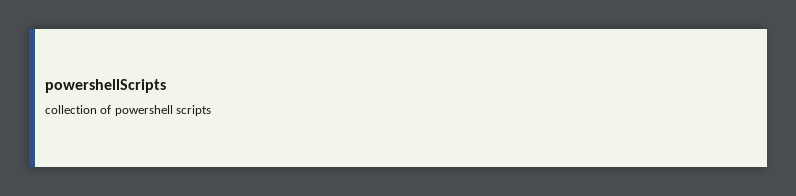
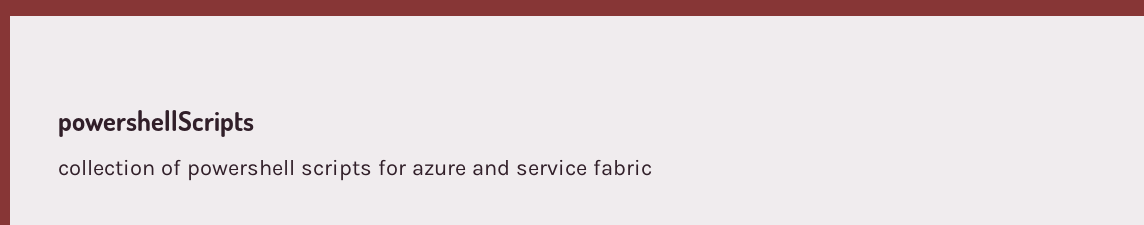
- collection of powershell scripts
+ collection of powershell scripts for azure and service fabric

